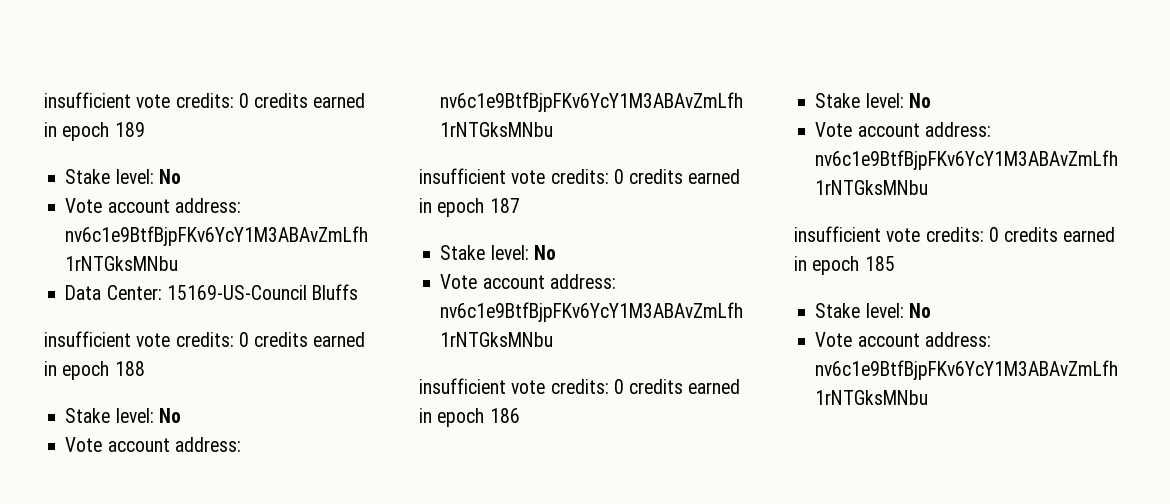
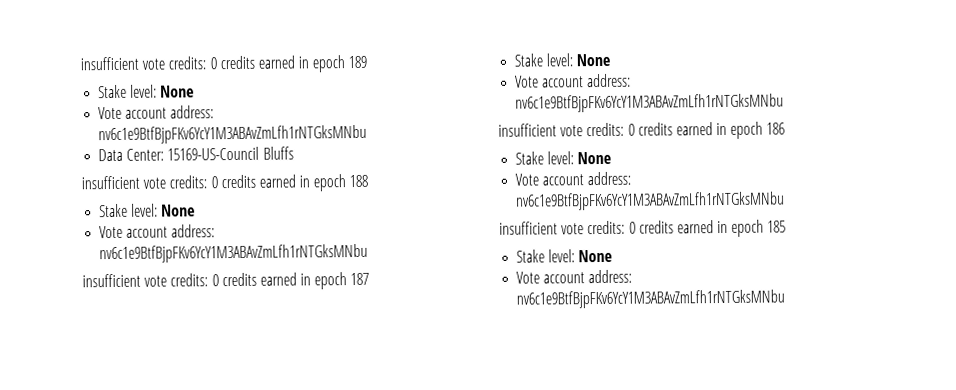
  insufficient vote credits: 0 credits earned in epoch 189
- Stake level: No
+ Stake level: None
  insufficient vote credits: 0 credits earned in epoch 188
- Stake level: No
+ Stake level: None
  insufficient vote credits: 0 credits earned in epoch 187
- Stake level: No
+ Stake level: None
  insufficient vote credits: 0 credits earned in epoch 186
- Stake level: No
+ Stake level: None
  insufficient vote credits: 0 credits earned in epoch 185
- Stake level: No
+ Stake level: None

